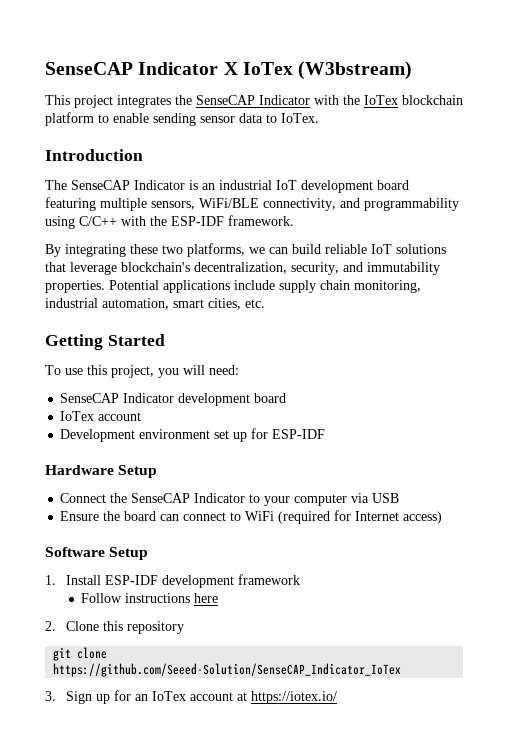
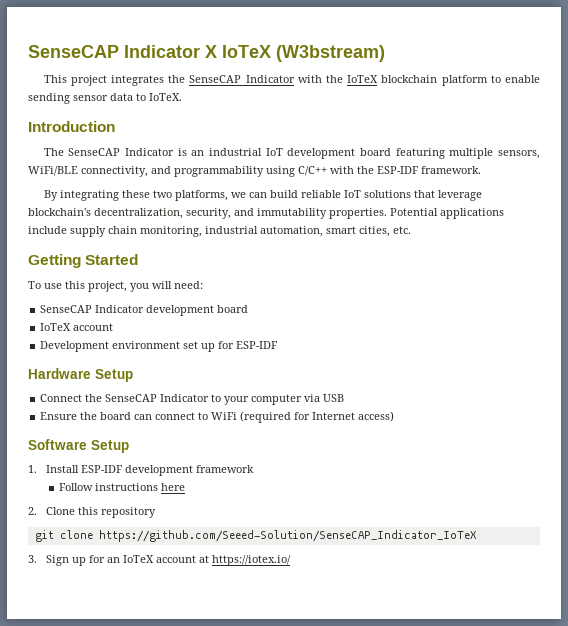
- SenseCAP Indicator X IoTex (W3bstream)
+ SenseCAP Indicator X IoTeX (W3bstream)
- This project integrates the SenseCAP Indicator with the IoTex blockchain platform to enable sending sensor data to IoTex.
+ This project integrates the SenseCAP Indicator with the IoTeX blockchain platform to enable sending sensor data to IoTeX.
  SenseCAP Indicator development board
- IoTex account
+ IoTeX account
- git clone https://github.com/Seeed-Solution/SenseCAP_Indicator_IoTex
+ git clone https://github.com/Seeed-Solution/SenseCAP_Indicator_IoTeX
- 3. Sign up for an IoTex account at https://iotex.io/
+ 3. Sign up for an IoTeX account at https://iotex.io/

